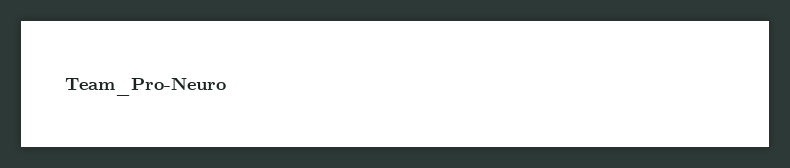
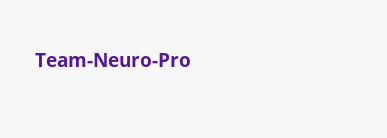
- Team_Pro-Neuro
+ Team-Neuro-Pro

